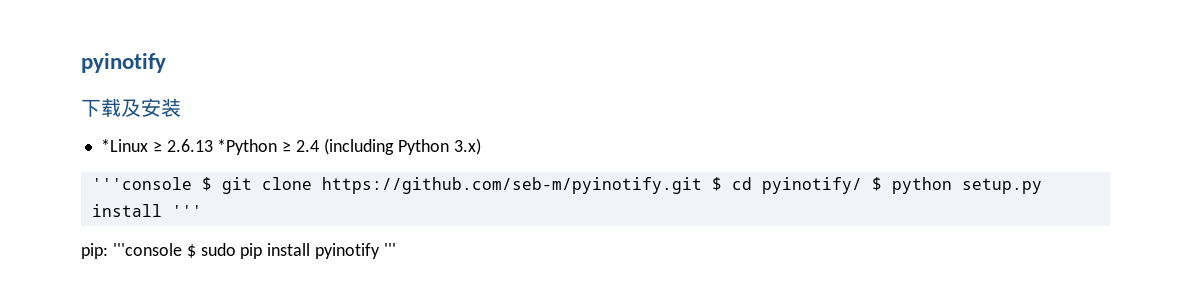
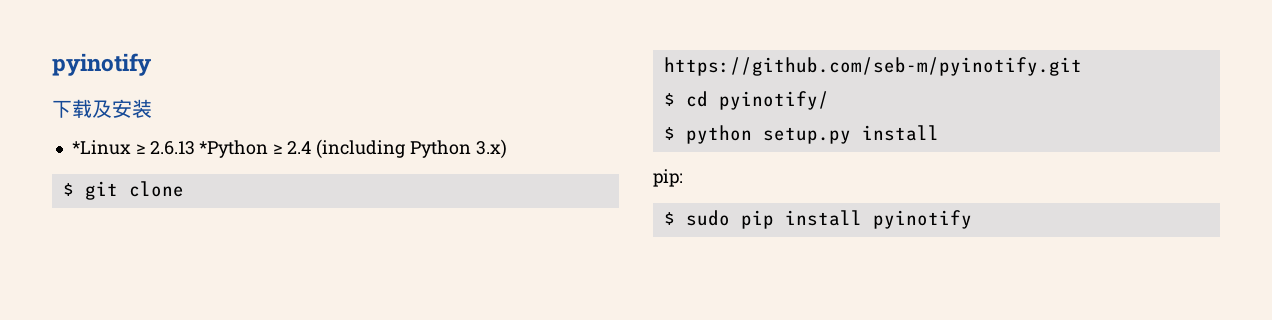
- '''console $ git clone https://github.com/seb-m/pyinotify.git $ cd pyinotify/ $ python setup.py install '''
+ $ git clone https://github.com/seb-m/pyinotify.git
+ $ cd pyinotify/
+ $ python setup.py install
- pip: '''console $ sudo pip install pyinotify '''
+ pip:
+ $ sudo pip install pyinotify

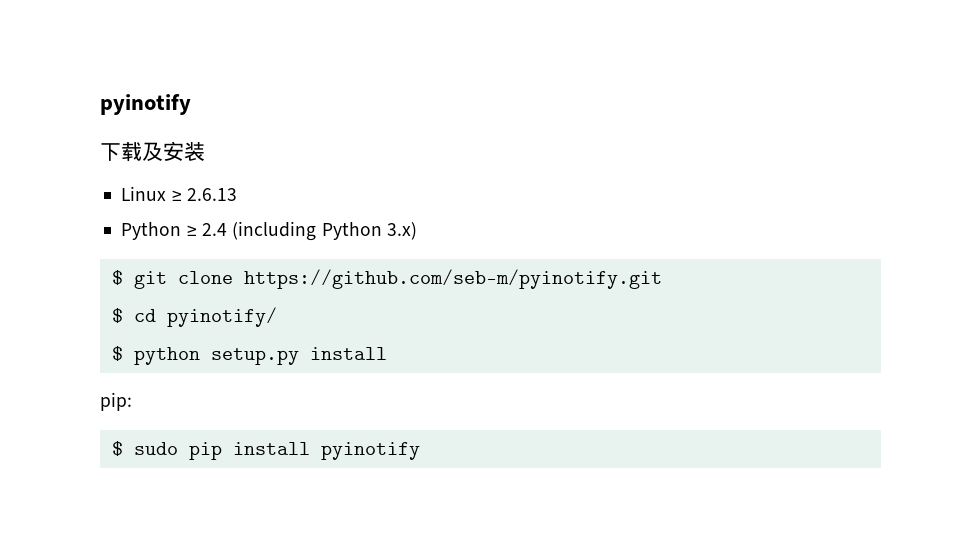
- *Linux ≥ 2.6.13 *Python ≥ 2.4 (including Python 3.x)
+ Linux ≥ 2.6.13
+ Python ≥ 2.4 (including Python 3.x)

